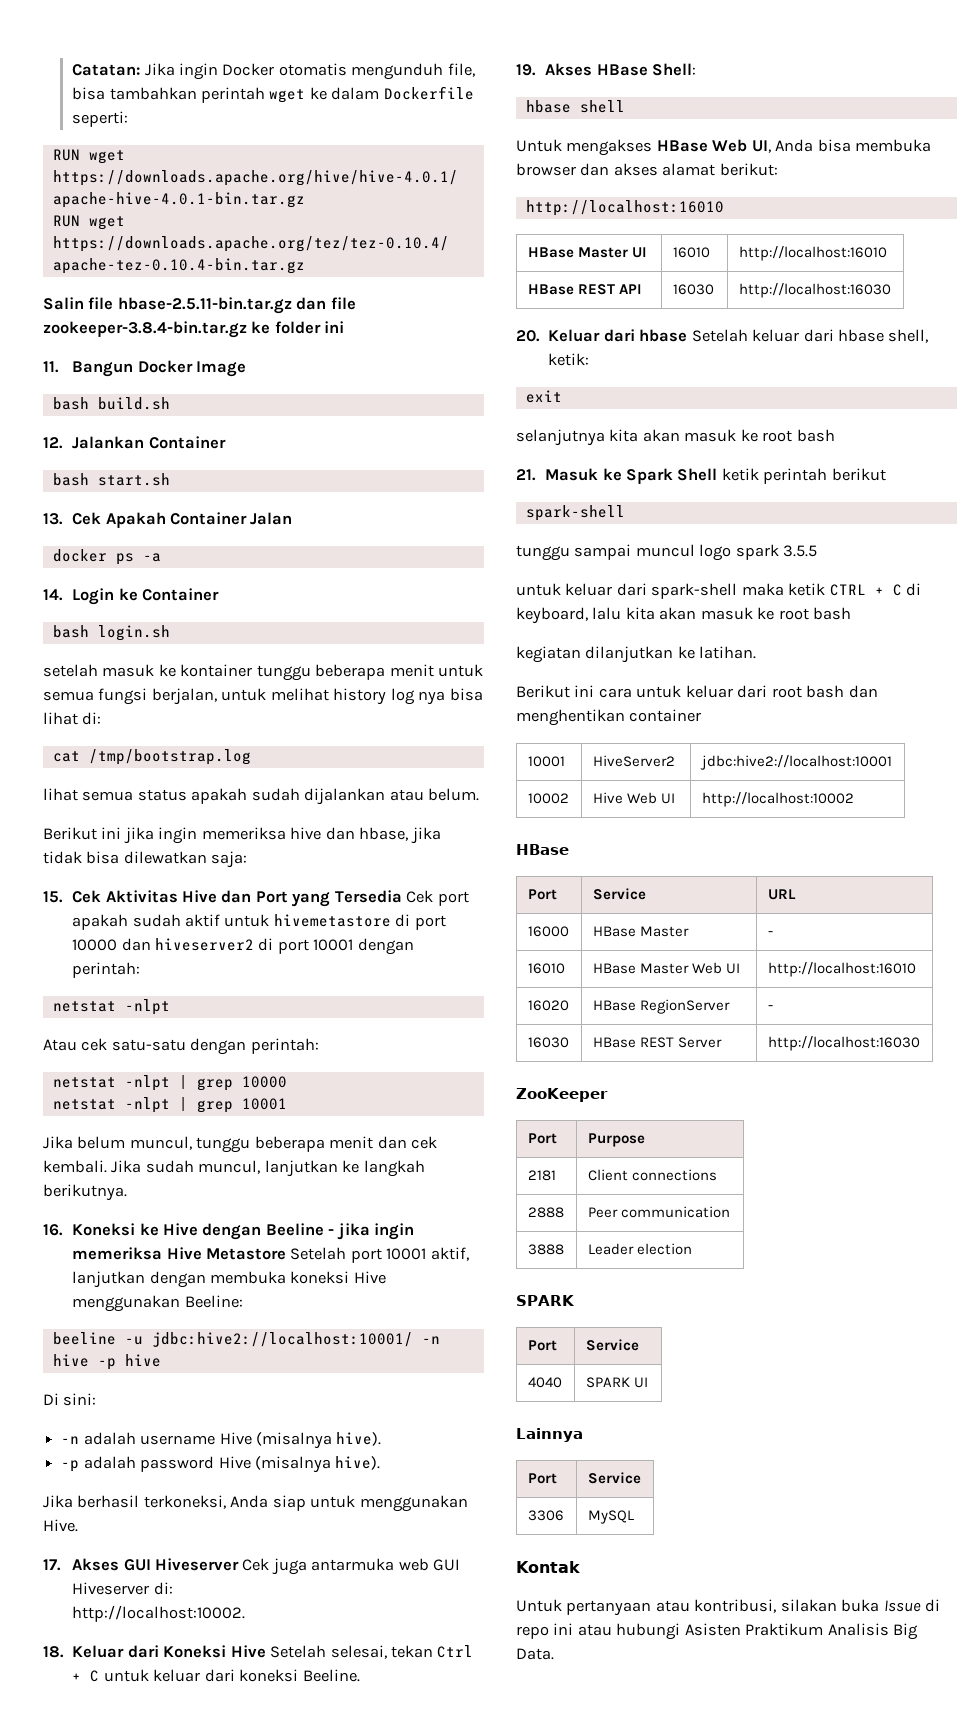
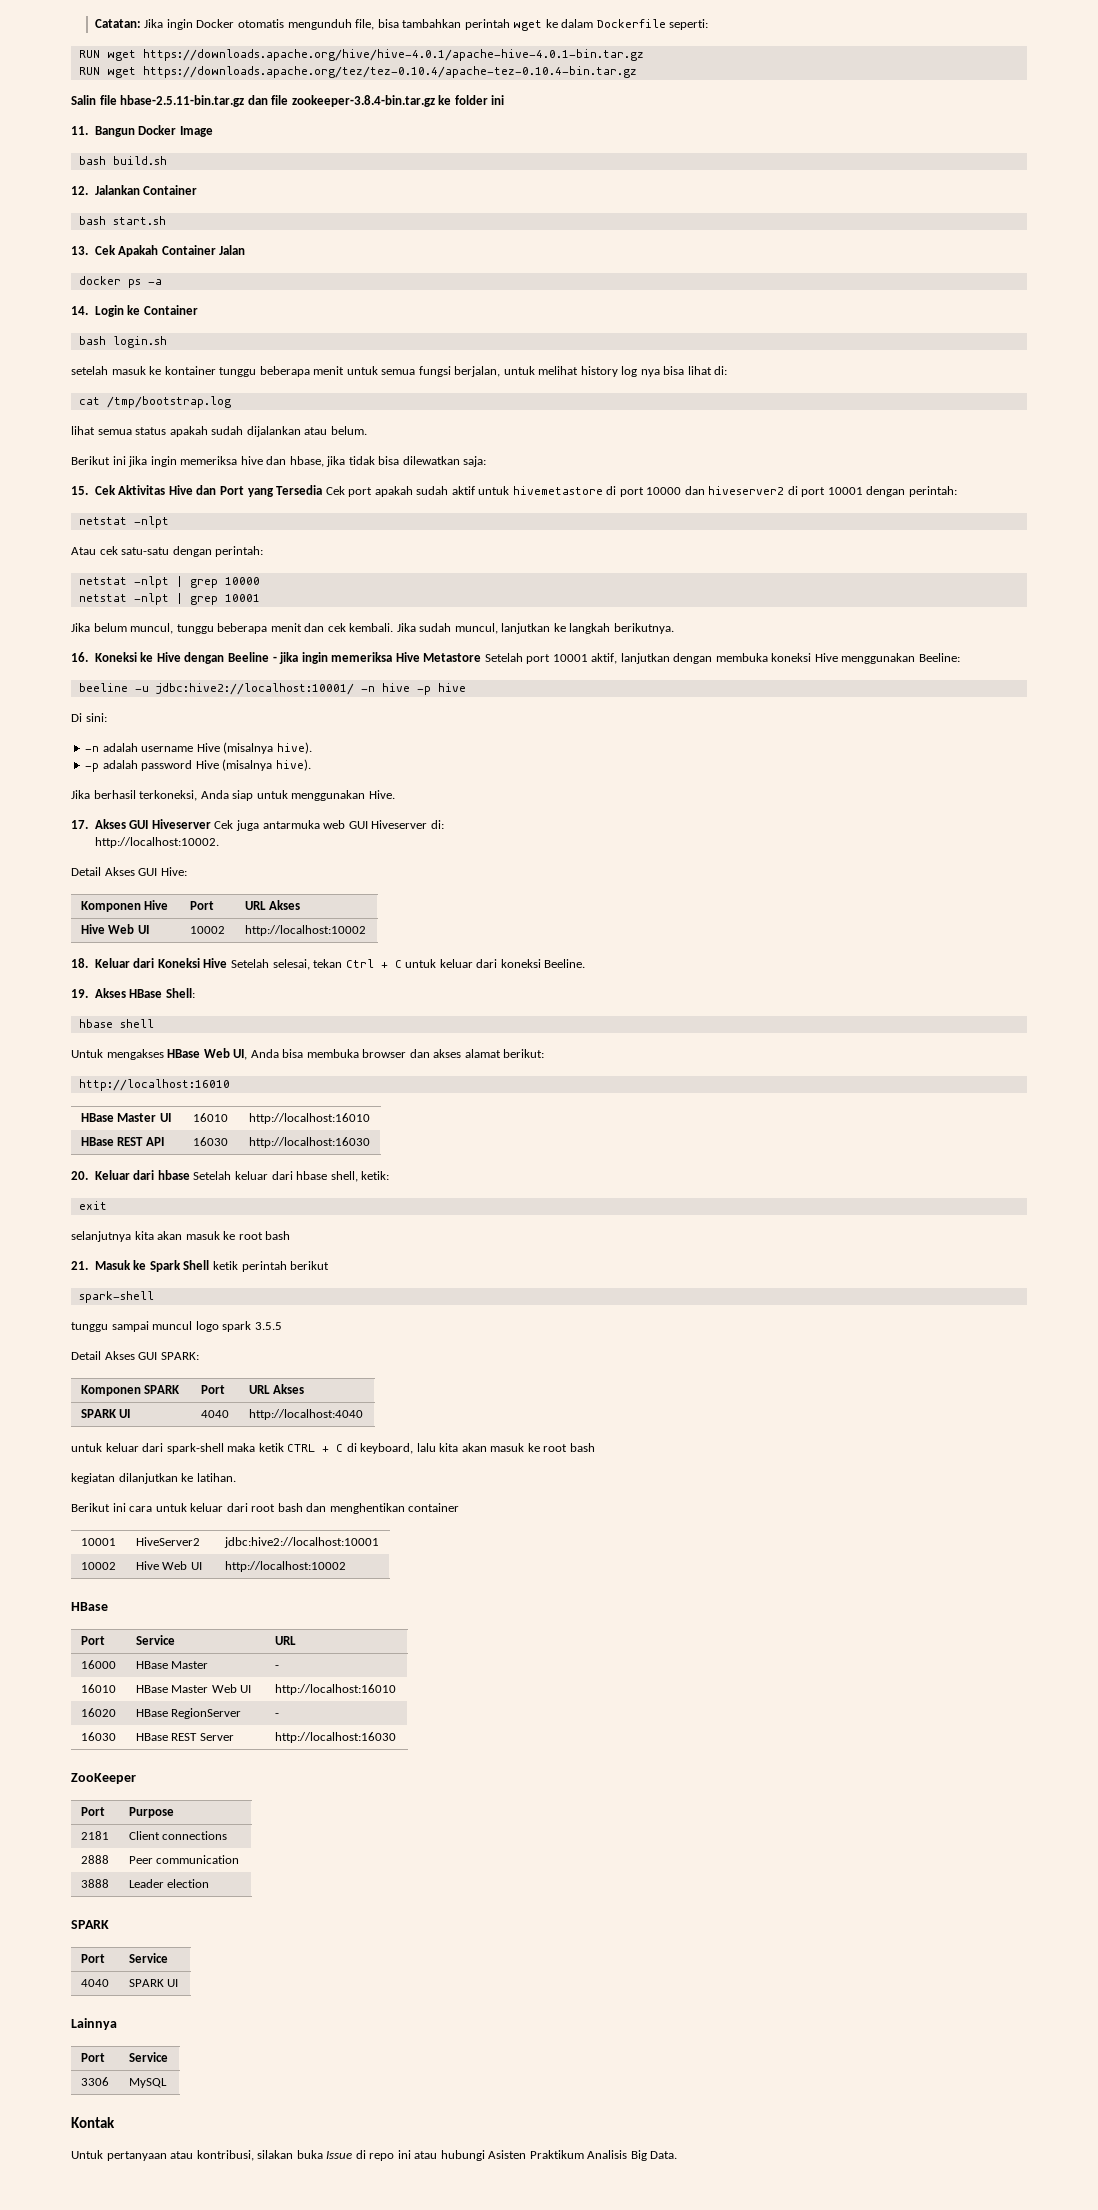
+ Detail Akses GUI Hive:
+ Komponen Hive | Port | URL Akses
+ Hive Web UI | 10002 | http://localhost:10002
+ Detail Akses GUI SPARK:
+ Komponen SPARK | Port | URL Akses
+ SPARK UI | 4040 | http://localhost:4040

